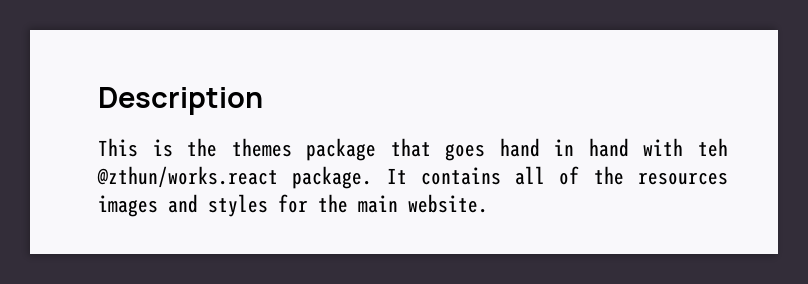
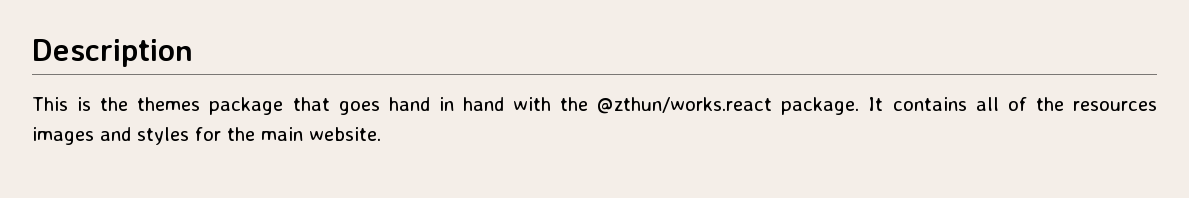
- This is the themes package that goes hand in hand with teh @zthun/works.react package.
+ This is the themes package that goes hand in hand with the @zthun/works.react package.

